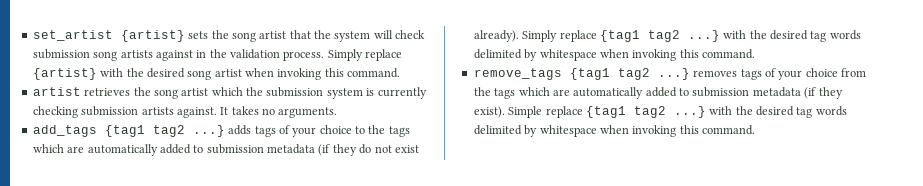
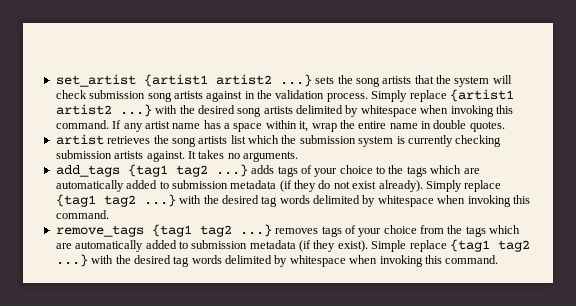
- set_artist {artist} sets the song artist that the system will check submission song artists against in the validation process.
+ set_artist {artist1 artist2 ...} sets the song artists that the system will check submission song artists against in the validation process.
- Simply replace {artist} with the desired song artist when invoking this command.
+ Simply replace {artist1 artist2 ...} with the desired song artists delimited by whitespace when invoking this command. If any artist name has a space within it, wrap the entire name in double quotes.
- artist retrieves the song artist which the submission system is currently checking submission artists against.
+ artist retrieves the song artists list which the submission system is currently checking submission artists against.

